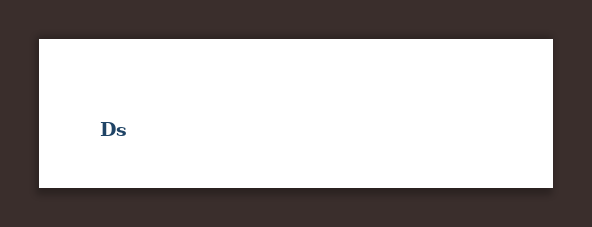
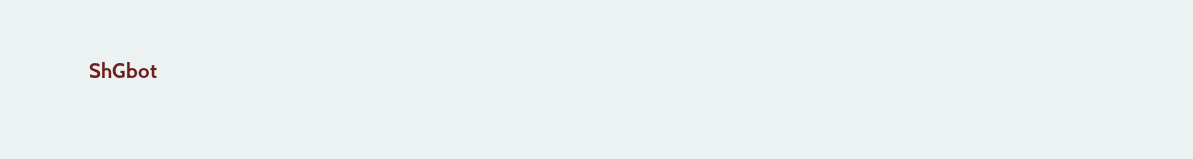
- Ds
+ ShGbot

